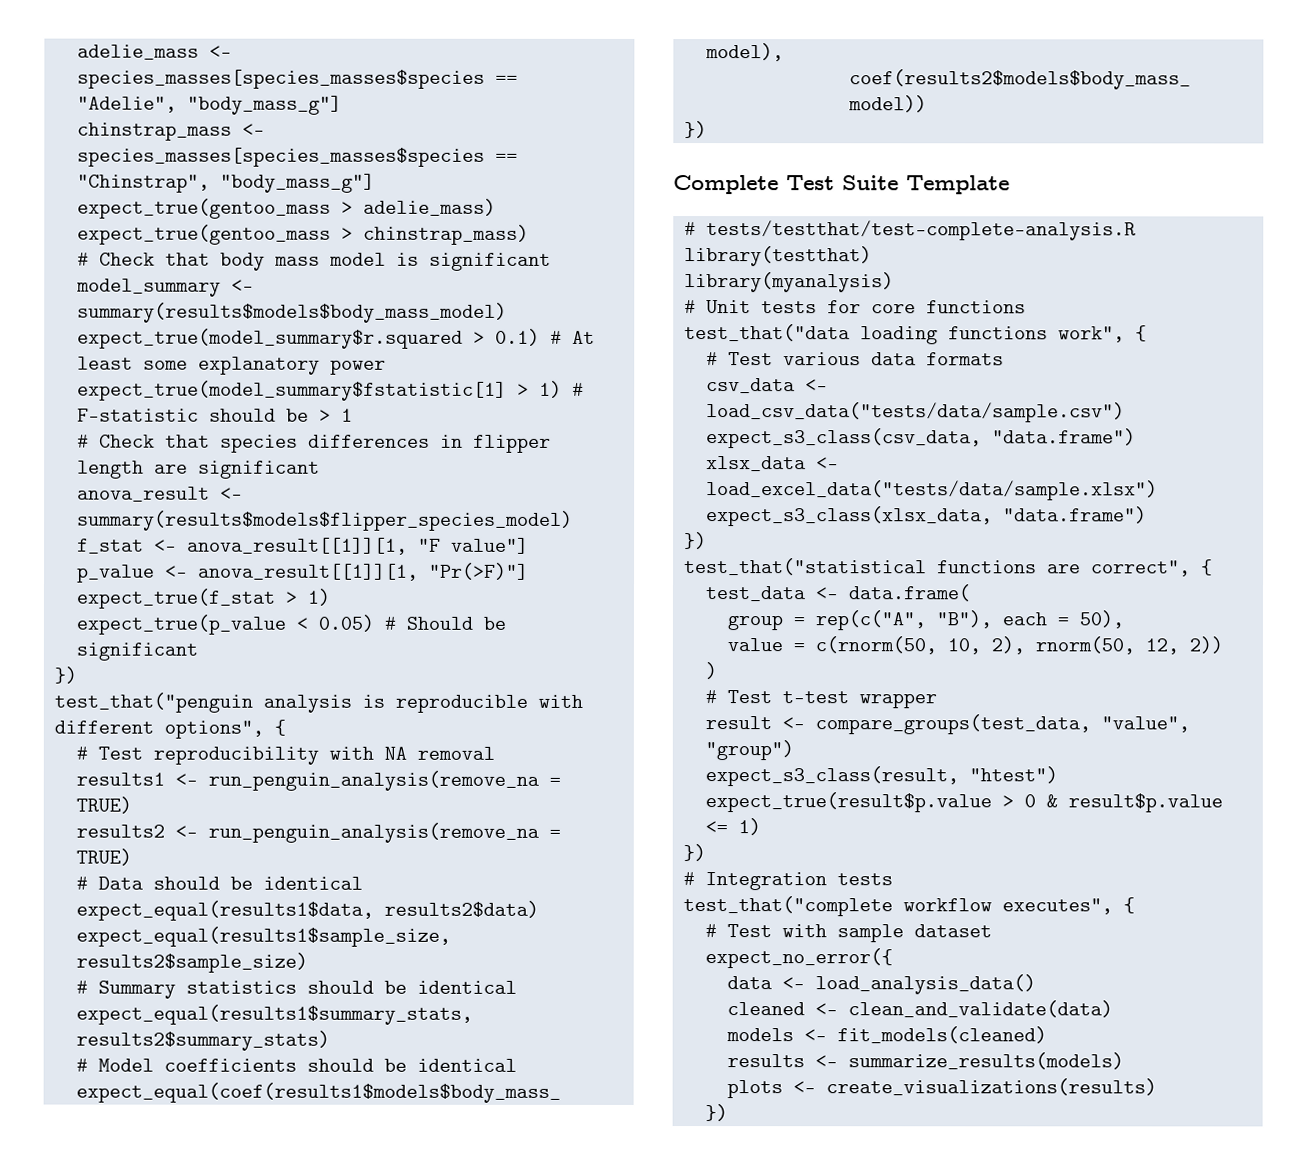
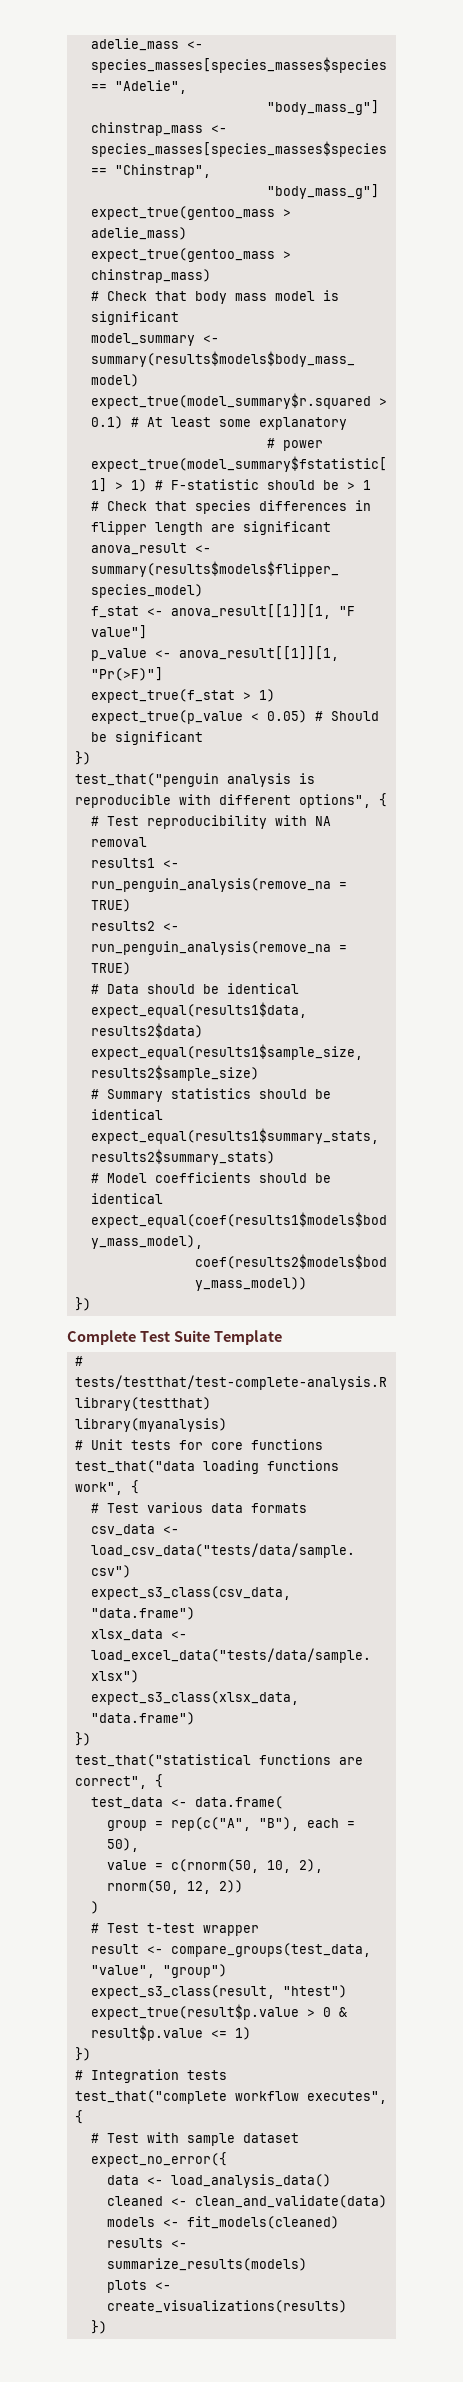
- adelie_mass <- species_masses[species_masses$species == "Adelie", "body_mass_g"]
+ adelie_mass <- species_masses[species_masses$species == "Adelie",
+ "body_mass_g"]
- chinstrap_mass <- species_masses[species_masses$species == "Chinstrap", "body_mass_g"]
+ chinstrap_mass <- species_masses[species_masses$species == "Chinstrap",
+ "body_mass_g"]
- expect_true(model_summary$r.squared > 0.1) # At least some explanatory power
+ expect_true(model_summary$r.squared > 0.1) # At least some explanatory
+ # power

